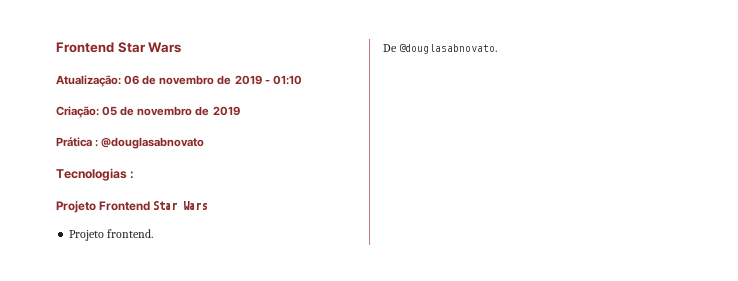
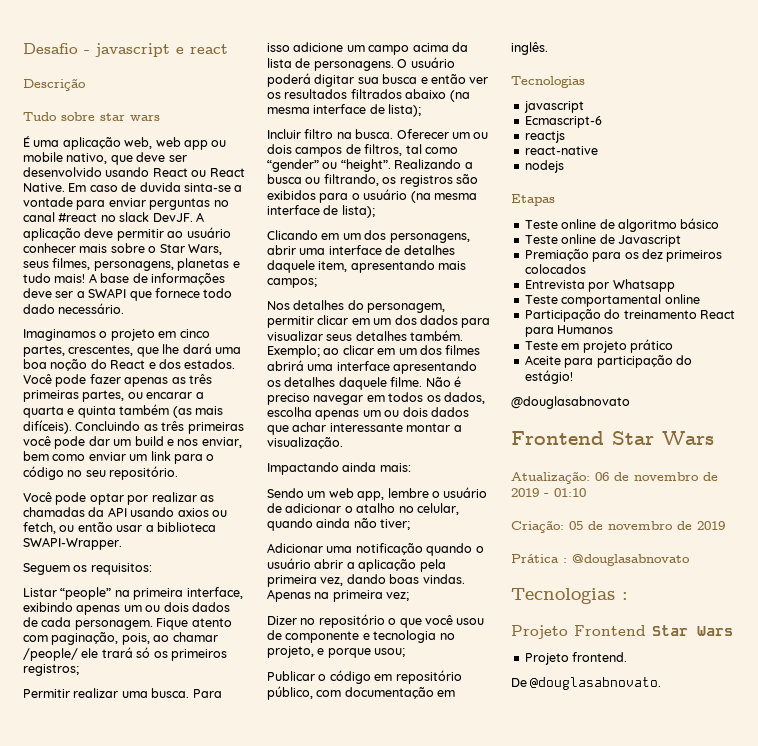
+ Desafio - javascript e react
+ Descrição
+ Tudo sobre star wars
+ É uma aplicação web, web app ou mobile nativo, que deve ser desenvolvido usando React ou React Native. Em caso de duvida sinta-se a vontade para enviar perguntas no canal #react no slack DevJF. A aplicação deve permitir ao usuário conhecer mais sobre o Star Wars, seus filmes, personagens, planetas e tudo mais! A base de informações deve ser a SWAPI que fornece todo dado necessário.
+ Imaginamos o projeto em cinco partes, crescentes, que lhe dará uma boa noção do React e dos estados. Você pode fazer apenas as três primeiras partes, ou encarar a quarta e quinta também (as mais difíceis). Concluindo as três primeiras você pode dar um build e nos enviar, bem como enviar um link para o código no seu repositório.
+ Você pode optar por realizar as chamadas da API usando axios ou fetch, ou então usar a biblioteca SWAPI-Wrapper.
+ Seguem os requisitos:
+ Listar “people” na primeira interface, exibindo apenas um ou dois dados de cada personagem. Fique atento com paginação, pois, ao chamar /people/ ele trará só os primeiros registros;
+ Permitir realizar uma busca. Para isso adicione um campo acima da lista de personagens. O usuário poderá digitar sua busca e então ver os resultados filtrados abaixo (na mesma interface de lista);
+ Incluir filtro na busca. Oferecer um ou dois campos de filtros, tal como “gender” ou “height”. Realizando a busca ou filtrando, os registros são exibidos para o usuário (na mesma interface de lista);
+ Clicando em um dos personagens, abrir uma interface de detalhes daquele item, apresentando mais campos;
+ Nos detalhes do personagem, permitir clicar em um dos dados para visualizar seus detalhes também. Exemplo; ao clicar em um dos filmes abrirá uma interface apresentando os detalhes daquele filme. Não é preciso navegar em todos os dados, escolha apenas um ou dois dados que achar interessante montar a visualização.
+ Impactando ainda mais:
+ Sendo um web app, lembre o usuário de adicionar o atalho no celular, quando ainda não tiver;
+ Adicionar uma notificação quando o usuário abrir a aplicação pela primeira vez, dando boas vindas. Apenas na primeira vez;
+ Dizer no repositório o que você usou de componente e tecnologia no projeto, e porque usou;
+ Publicar o código em repositório público, com documentação em inglês.
+ Tecnologias
+ javascript
+ Ecmascript-6
+ reactjs
+ react-native
+ nodejs
+ Etapas
+ Teste online de algoritmo básico
+ Teste online de Javascript
+ Premiação para os dez primeiros colocados
+ Entrevista por Whatsapp
+ Teste comportamental online
+ Participação do treinamento React para Humanos
+ Teste em projeto prático
+ Aceite para participação do estágio!
+ @douglasabnovato

